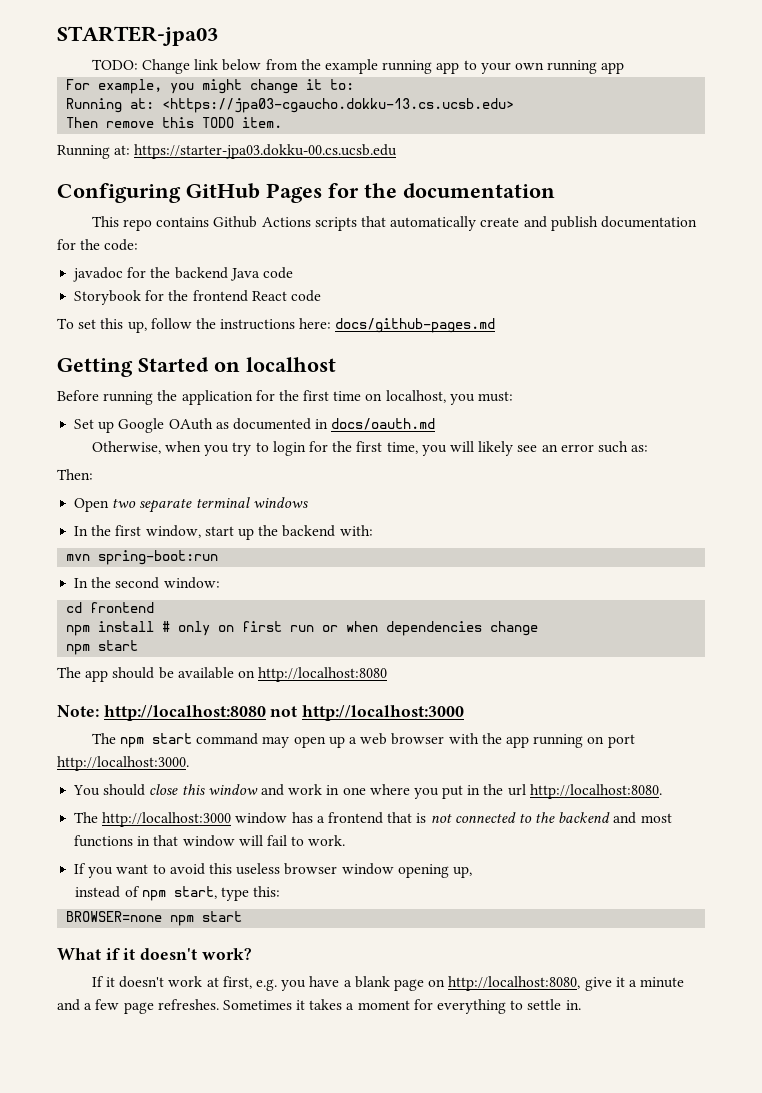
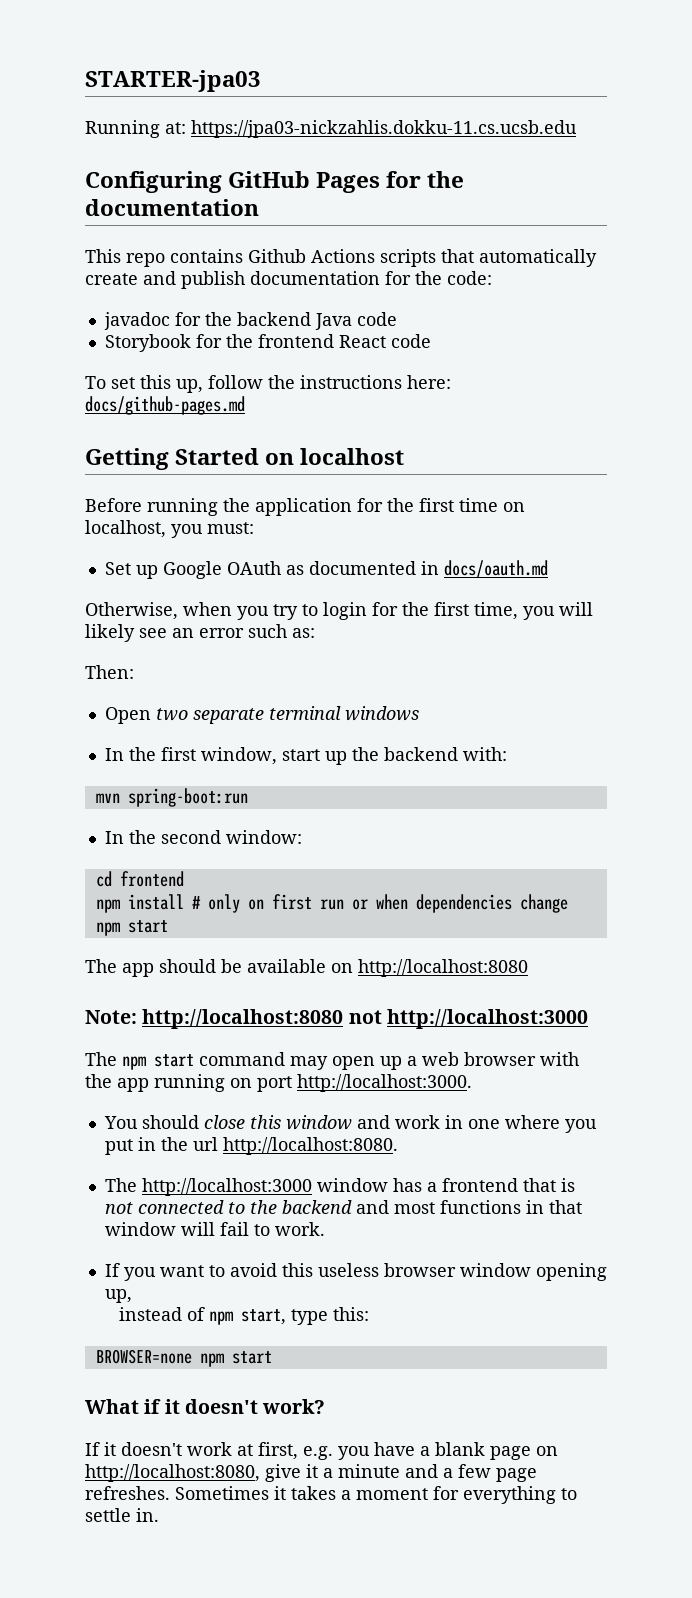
- TODO: Change link below from the example running app to your own running app
- For example, you might change it to:
- Running at: <https://jpa03-cgaucho.dokku-13.cs.ucsb.edu>
- Then remove this TODO item.
- Running at: https://starter-jpa03.dokku-00.cs.ucsb.edu
+ Running at: https://jpa03-nickzahlis.dokku-11.cs.ucsb.edu

